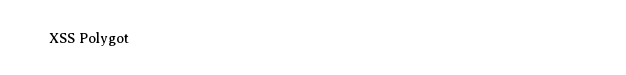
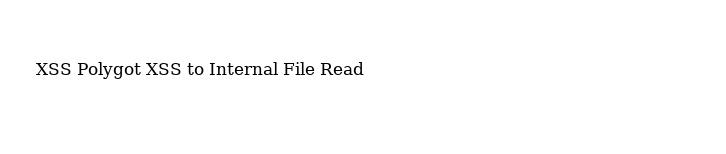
- XSS Polygot
+ XSS Polygot XSS to Internal File Read

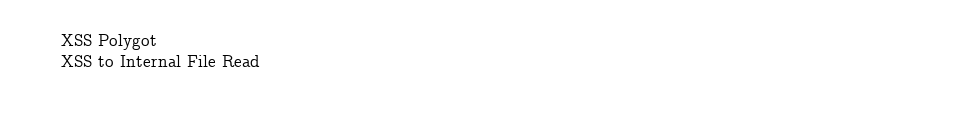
- XSS Polygot XSS to Internal File Read
+ XSS Polygot
+ XSS to Internal File Read

